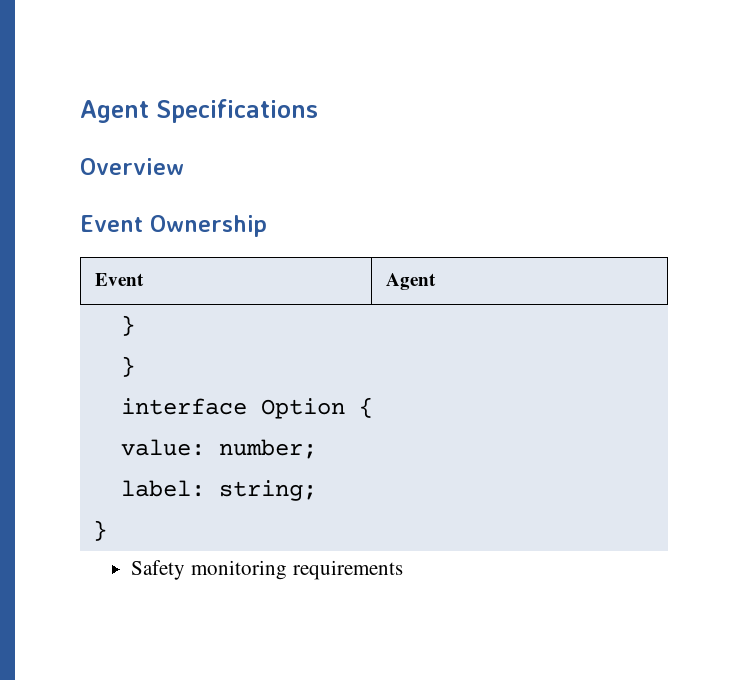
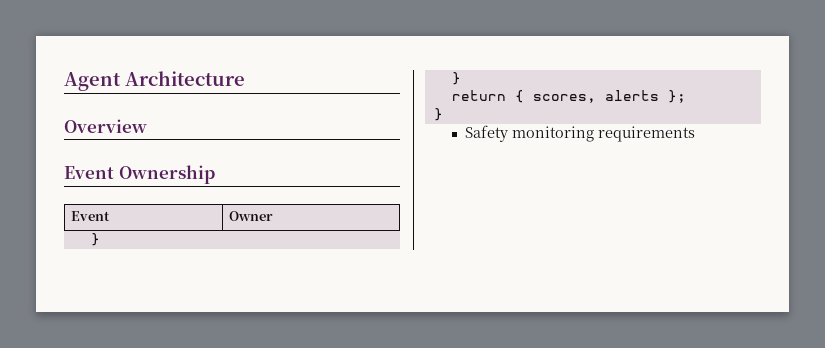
- Agent Specifications
+ Agent Architecture
- Event | Agent
+ Event | Owner
- interface Option {
- value: number;
- label: string;
+ return { scores, alerts };

